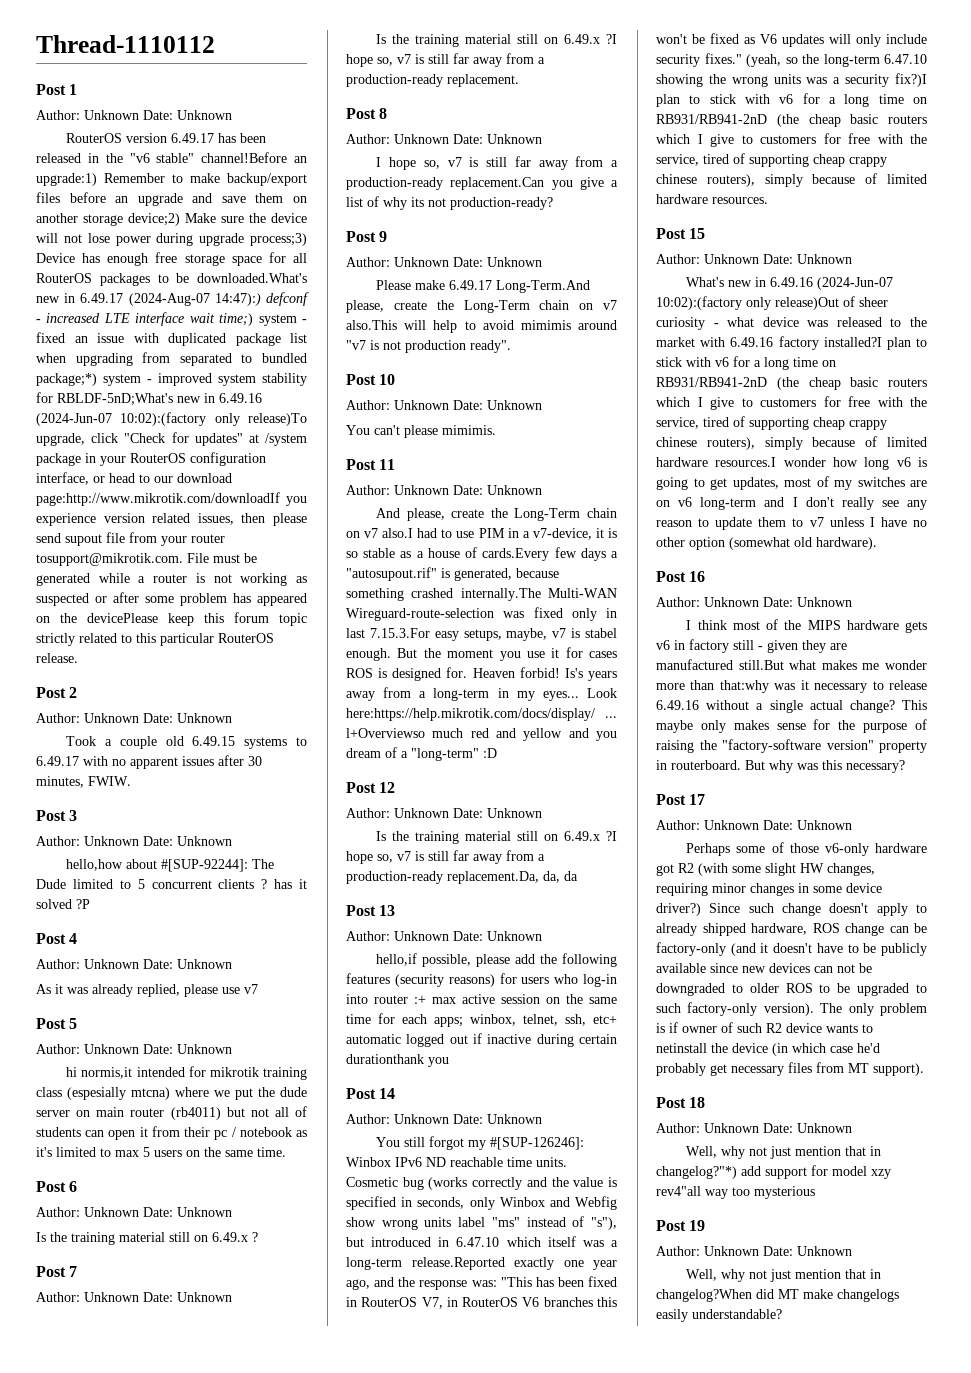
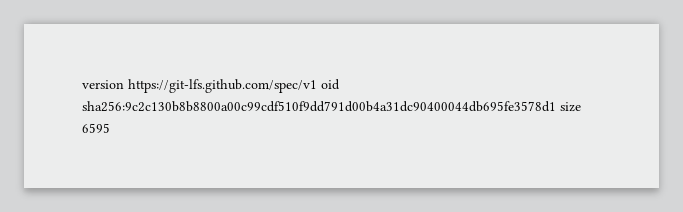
- Thread-1110112
- Post 1
- Author: Unknown Date: Unknown
- RouterOS version 6.49.17 has been released in the "v6 stable" channel!Before an upgrade:1) Remember to make backup/export files before an upgrade and save them on another storage device;2) Make sure the device will not lose power during upgrade process;3) Device has enough free storage space for all RouterOS packages to be downloaded.What's new in 6.49.17 (2024-Aug-07 14:47):) defconf - increased LTE interface wait time;) system - fixed an issue with duplicated package list when upgrading from separated to bundled package;*) system - improved system stability for RBLDF-5nD;What's new in 6.49.16 (2024-Jun-07 10:02):(factory only release)To upgrade, click "Check for updates" at /system package in your RouterOS configuration interface, or head to our download page:http://www.mikrotik.com/downloadIf you experience version related issues, then please send supout file from your router tosupport@mikrotik.com. File must be generated while a router is not working as suspected or after some problem has appeared on the devicePlease keep this forum topic strictly related to this particular RouterOS release.
- Post 2
- Author: Unknown Date: Unknown
- Took a couple old 6.49.15 systems to 6.49.17 with no apparent issues after 30 minutes, FWIW.
- Post 3
- Author: Unknown Date: Unknown
- hello,how about #[SUP-92244]: The Dude limited to 5 concurrent clients ? has it solved ?P
- Post 4
- Author: Unknown Date: Unknown
- As it was already replied, please use v7
- Post 5
- Author: Unknown Date: Unknown
- hi normis,it intended for mikrotik training class (espesially mtcna) where we put the dude server on main router (rb4011) but not all of students can open it from their pc / notebook as it's limited to max 5 users on the same time.
- Post 6
- Author: Unknown Date: Unknown
- Is the training material still on 6.49.x ?
- Post 7
- Author: Unknown Date: Unknown
- Is the training material still on 6.49.x ?I hope so, v7 is still far away from a production-ready replacement.
- Post 8
- Author: Unknown Date: Unknown
- I hope so, v7 is still far away from a production-ready replacement.Can you give a list of why its not production-ready?
- Post 9
- Author: Unknown Date: Unknown
- Please make 6.49.17 Long-Term.And please, create the Long-Term chain on v7 also.This will help to avoid mimimis around "v7 is not production ready".
- Post 10
- Author: Unknown Date: Unknown
- You can't please mimimis.
- Post 11
- Author: Unknown Date: Unknown
- And please, create the Long-Term chain on v7 also.I had to use PIM in a v7-device, it is so stable as a house of cards.Every few days a "autosupout.rif" is generated, because something crashed internally.The Multi-WAN Wireguard-route-selection was fixed only in last 7.15.3.For easy setups, maybe, v7 is stabel enough. But the moment you use it for cases ROS is designed for. Heaven forbid! Is's years away from a long-term in my eyes... Look here:https://help.mikrotik.com/docs/display/ ... l+Overviewso much red and yellow and you dream of a "long-term" :D
- Post 12
- Author: Unknown Date: Unknown
- Is the training material still on 6.49.x ?I hope so, v7 is still far away from a production-ready replacement.Da, da, da
- Post 13
- Author: Unknown Date: Unknown
- hello,if possible, please add the following features (security reasons) for users who log-in into router :+ max active session on the same time for each apps; winbox, telnet, ssh, etc+ automatic logged out if inactive during certain durationthank you
- Post 14
- Author: Unknown Date: Unknown
- You still forgot my #[SUP-126246]: Winbox IPv6 ND reachable time units. Cosmetic bug (works correctly and the value is specified in seconds, only Winbox and Webfig show wrong units label "ms" instead of "s"), but introduced in 6.47.10 which itself was a long-term release.Reported exactly one year ago, and the response was: "This has been fixed in RouterOS V7, in RouterOS V6 branches this won't be fixed as V6 updates will only include security fixes." (yeah, so the long-term 6.47.10 showing the wrong units was a security fix?)I plan to stick with v6 for a long time on RB931/RB941-2nD (the cheap basic routers which I give to customers for free with the service, tired of supporting cheap crappy chinese routers), simply because of limited hardware resources.
- Post 15
- Author: Unknown Date: Unknown
- What's new in 6.49.16 (2024-Jun-07 10:02):(factory only release)Out of sheer curiosity - what device was released to the market with 6.49.16 factory installed?I plan to stick with v6 for a long time on RB931/RB941-2nD (the cheap basic routers which I give to customers for free with the service, tired of supporting cheap crappy chinese routers), simply because of limited hardware resources.I wonder how long v6 is going to get updates, most of my switches are on v6 long-term and I don't really see any reason to update them to v7 unless I have no other option (somewhat old hardware).
- Post 16
- Author: Unknown Date: Unknown
- I think most of the MIPS hardware gets v6 in factory still - given they are manufactured still.But what makes me wonder more than that:why was it necessary to release 6.49.16 without a single actual change? This maybe only makes sense for the purpose of raising the "factory-software version" property in routerboard. But why was this necessary?
- Post 17
- Author: Unknown Date: Unknown
- Perhaps some of those v6-only hardware got R2 (with some slight HW changes, requiring minor changes in some device driver?) Since such change doesn't apply to already shipped hardware, ROS change can be factory-only (and it doesn't have to be publicly available since new devices can not be downgraded to older ROS to be upgraded to such factory-only version). The only problem is if owner of such R2 device wants to netinstall the device (in which case he'd probably get necessary files from MT support).
- Post 18
- Author: Unknown Date: Unknown
- Well, why not just mention that in changelog?"*) add support for model xzy rev4"all way too mysterious
- Post 19
- Author: Unknown Date: Unknown
- Well, why not just mention that in changelog?When did MT make changelogs easily understandable?
+ version https://git-lfs.github.com/spec/v1 oid sha256:9c2c130b8b8800a00c99cdf510f9dd791d00b4a31dc90400044db695fe3578d1 size 6595

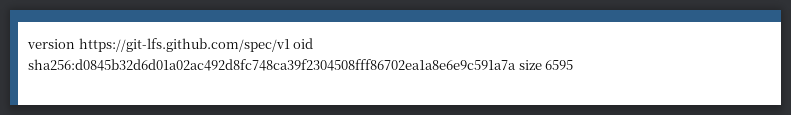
- version https://git-lfs.github.com/spec/v1 oid sha256:9c2c130b8b8800a00c99cdf510f9dd791d00b4a31dc90400044db695fe3578d1 size 6595
+ version https://git-lfs.github.com/spec/v1 oid sha256:d0845b32d6d01a02ac492d8fc748ca39f2304508fff86702ea1a8e6e9c591a7a size 6595

